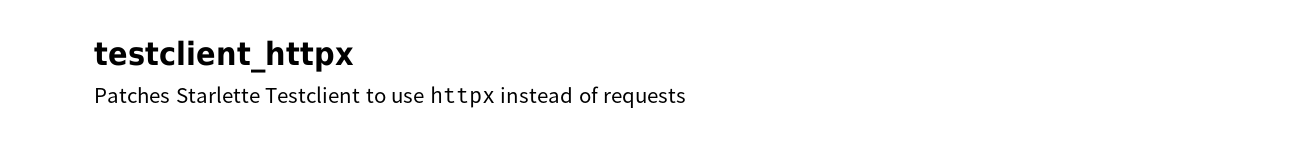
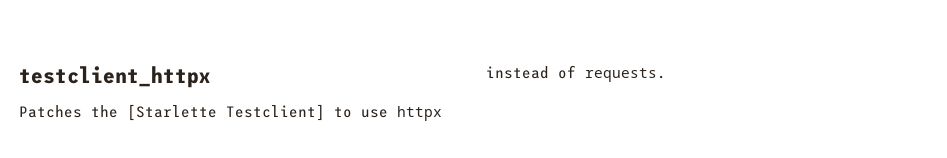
- Patches Starlette Testclient to use httpx instead of requests
+ Patches the [Starlette Testclient] to use httpx instead of requests.

